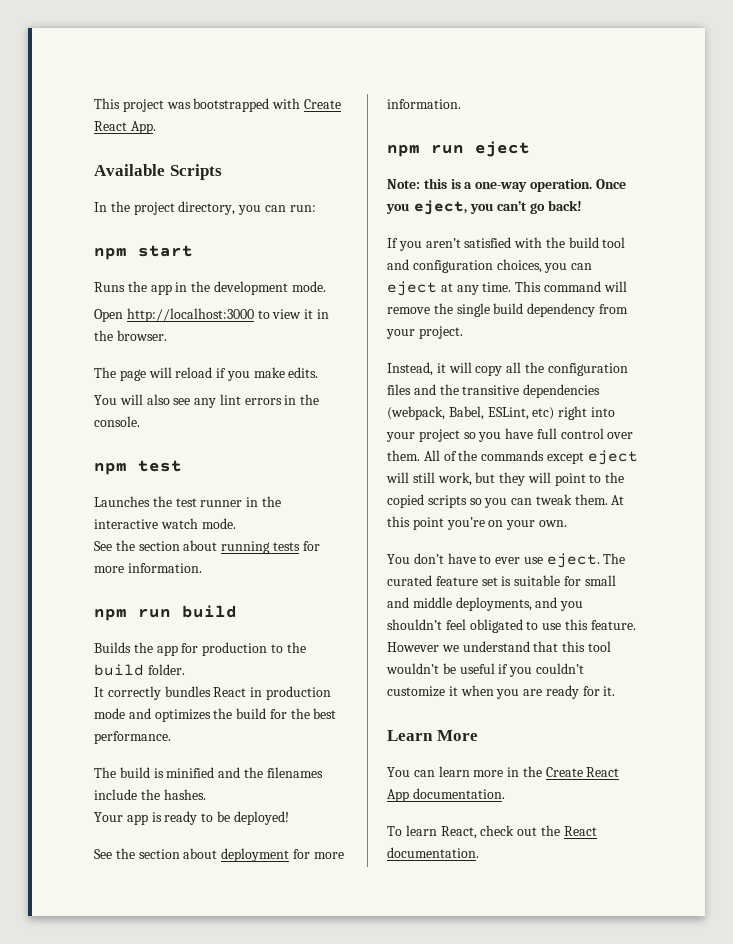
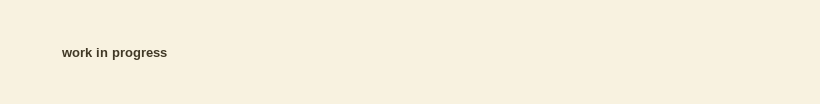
- This project was bootstrapped with Create React App.
- Available Scripts
- In the project directory, you can run:
- npm start
- Runs the app in the development mode.
- Open http://localhost:3000 to view it in the browser.
- The page will reload if you make edits.
- You will also see any lint errors in the console.
- npm test
- Launches the test runner in the interactive watch mode.
- See the section about running tests for more information.
- npm run build
- Builds the app for production to the build folder.
- It correctly bundles React in production mode and optimizes the build for the best performance.
- The build is minified and the filenames include the hashes.
- Your app is ready to be deployed!
- See the section about deployment for more information.
- npm run eject
- Note: this is a one-way operation. Once you eject, you can’t go back!
- If you aren’t satisfied with the build tool and configuration choices, you can eject at any time. This command will remove the single build dependency from your project.
- Instead, it will copy all the configuration files and the transitive dependencies (webpack, Babel, ESLint, etc) right into your project so you have full control over them. All of the commands except eject will still work, but they will point to the copied scripts so you can tweak them. At this point you’re on your own.
- You don’t have to ever use eject. The curated feature set is suitable for small and middle deployments, and you shouldn’t feel obligated to use this feature. However we understand that this tool wouldn’t be useful if you couldn’t customize it when you are ready for it.
- Learn More
- You can learn more in the Create React App documentation.
- To learn React, check out the React documentation.
+ work in progress

